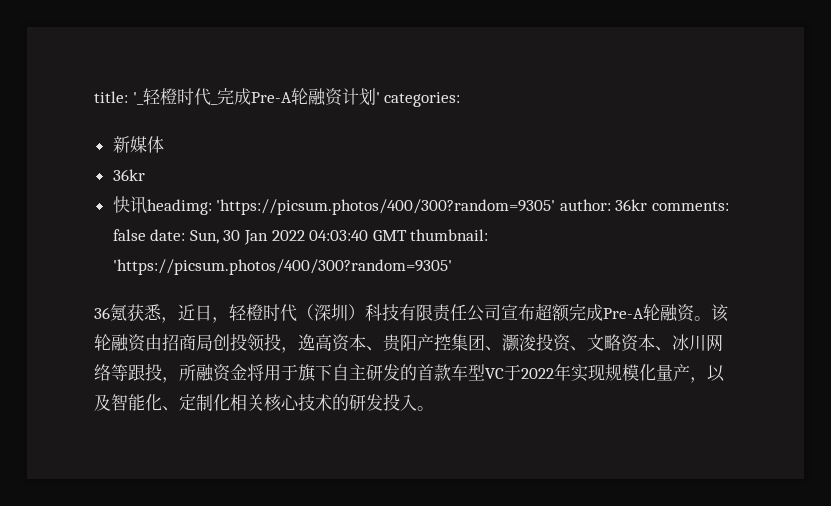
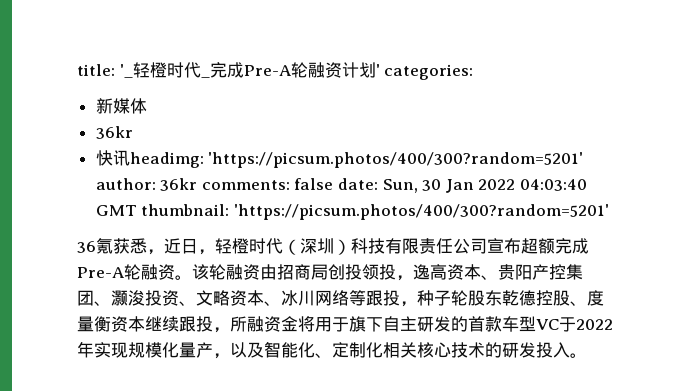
- 快讯headimg: 'https://picsum.photos/400/300?random=9305' author: 36kr comments: false date: Sun, 30 Jan 2022 04:03:40 GMT thumbnail: 'https://picsum.photos/400/300?random=9305'
+ 快讯headimg: 'https://picsum.photos/400/300?random=5201' author: 36kr comments: false date: Sun, 30 Jan 2022 04:03:40 GMT thumbnail: 'https://picsum.photos/400/300?random=5201'
- 该轮融资由招商局创投领投，逸高资本、贵阳产控集团、灏浚投资、文略资本、冰川网络等跟投，所融资金将用于旗下自主研发的首款车型VC于2022年实现规模化量产，以及智能化、定制化相关核心技术的研发投入。
+ 该轮融资由招商局创投领投，逸高资本、贵阳产控集团、灏浚投资、文略资本、冰川网络等跟投，种子轮股东乾德控股、度量衡资本继续跟投，所融资金将用于旗下自主研发的首款车型VC于2022年实现规模化量产，以及智能化、定制化相关核心技术的研发投入。

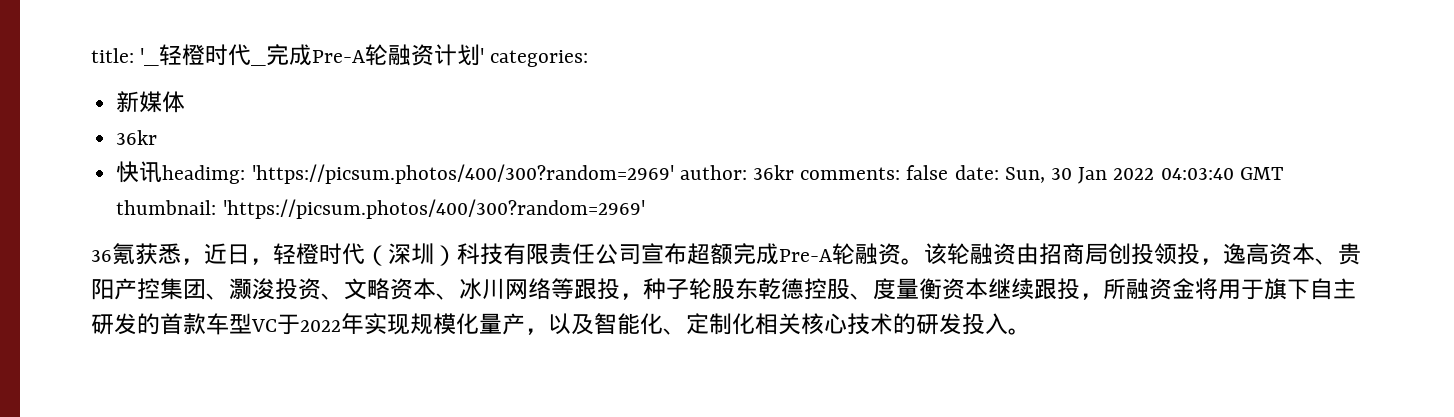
- 快讯headimg: 'https://picsum.photos/400/300?random=5201' author: 36kr comments: false date: Sun, 30 Jan 2022 04:03:40 GMT thumbnail: 'https://picsum.photos/400/300?random=5201'
+ 快讯headimg: 'https://picsum.photos/400/300?random=2969' author: 36kr comments: false date: Sun, 30 Jan 2022 04:03:40 GMT thumbnail: 'https://picsum.photos/400/300?random=2969'

